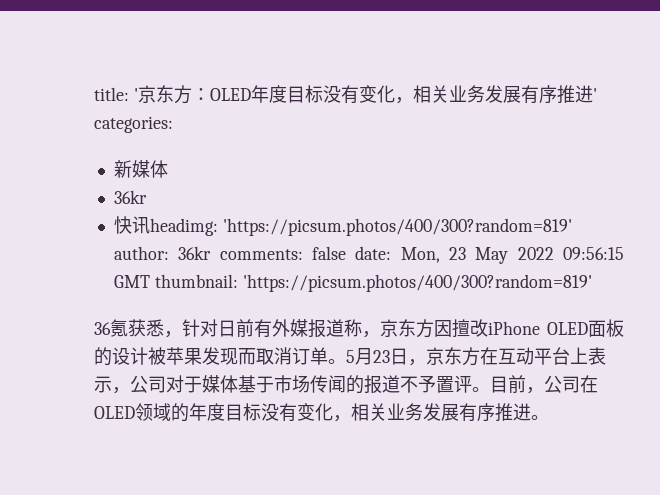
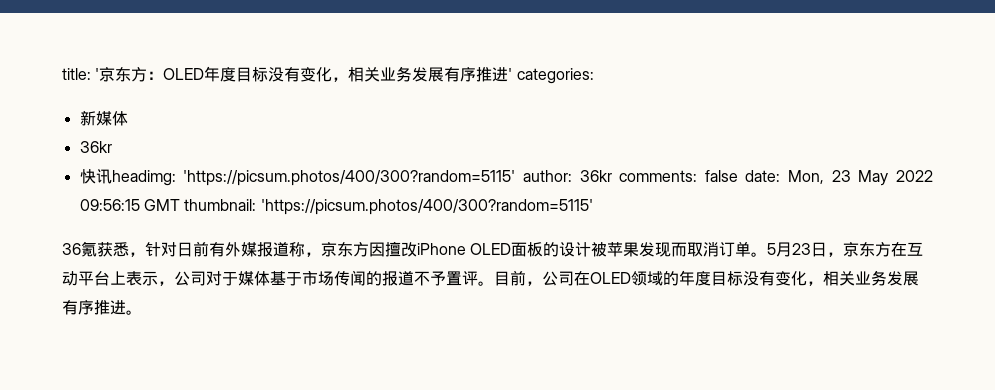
- 快讯headimg: 'https://picsum.photos/400/300?random=819' author: 36kr comments: false date: Mon, 23 May 2022 09:56:15 GMT thumbnail: 'https://picsum.photos/400/300?random=819'
+ 快讯headimg: 'https://picsum.photos/400/300?random=5115' author: 36kr comments: false date: Mon, 23 May 2022 09:56:15 GMT thumbnail: 'https://picsum.photos/400/300?random=5115'

